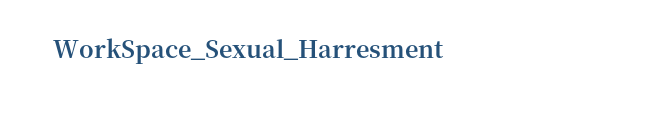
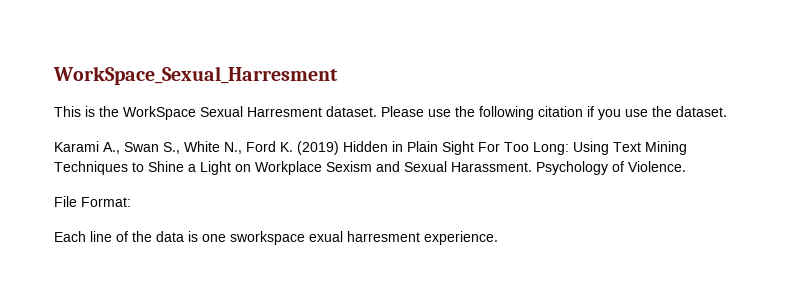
+ This is the WorkSpace Sexual Harresment dataset. Please use the following citation if you use the dataset.
+ Karami A., Swan S., White N., Ford K. (2019) Hidden in Plain Sight For Too Long: Using Text Mining Techniques to Shine a Light on Workplace Sexism and Sexual Harassment. Psychology of Violence.
+ File Format:
+ Each line of the data is one sworkspace exual harresment experience.

